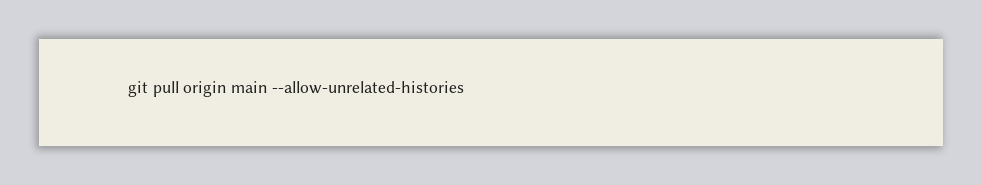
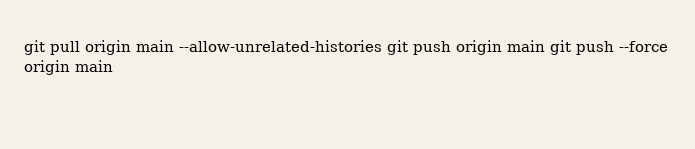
- git pull origin main --allow-unrelated-histories
+ git pull origin main --allow-unrelated-histories git push origin main git push --force origin main

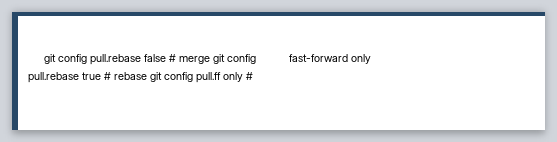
- git pull origin main --allow-unrelated-histories git push origin main git push --force origin main
+ git config pull.rebase false # merge git config pull.rebase true # rebase git config pull.ff only # fast-forward only

